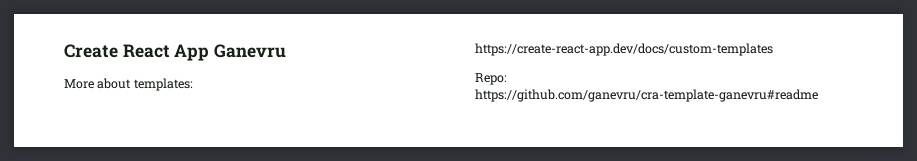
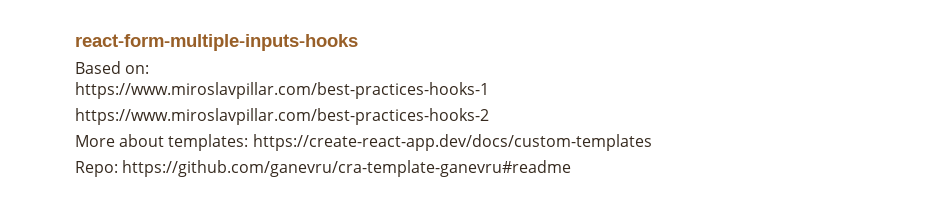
- Create React App Ganevru
+ react-form-multiple-inputs-hooks
+ Based on:
+ https://www.miroslavpillar.com/best-practices-hooks-1
+ https://www.miroslavpillar.com/best-practices-hooks-2

